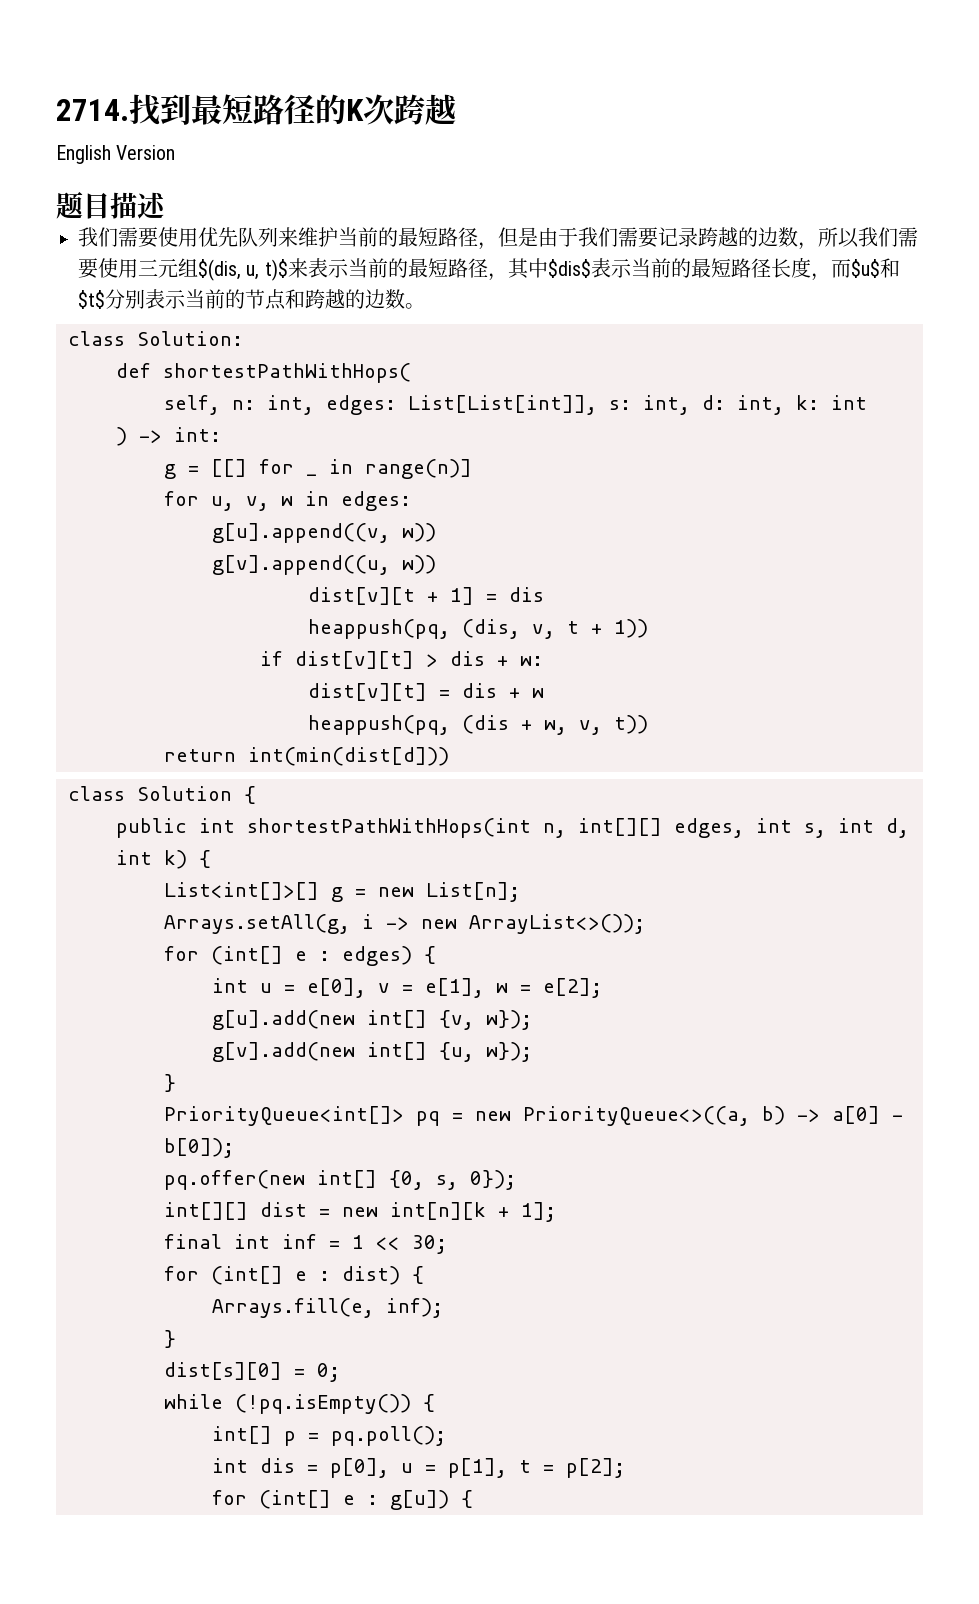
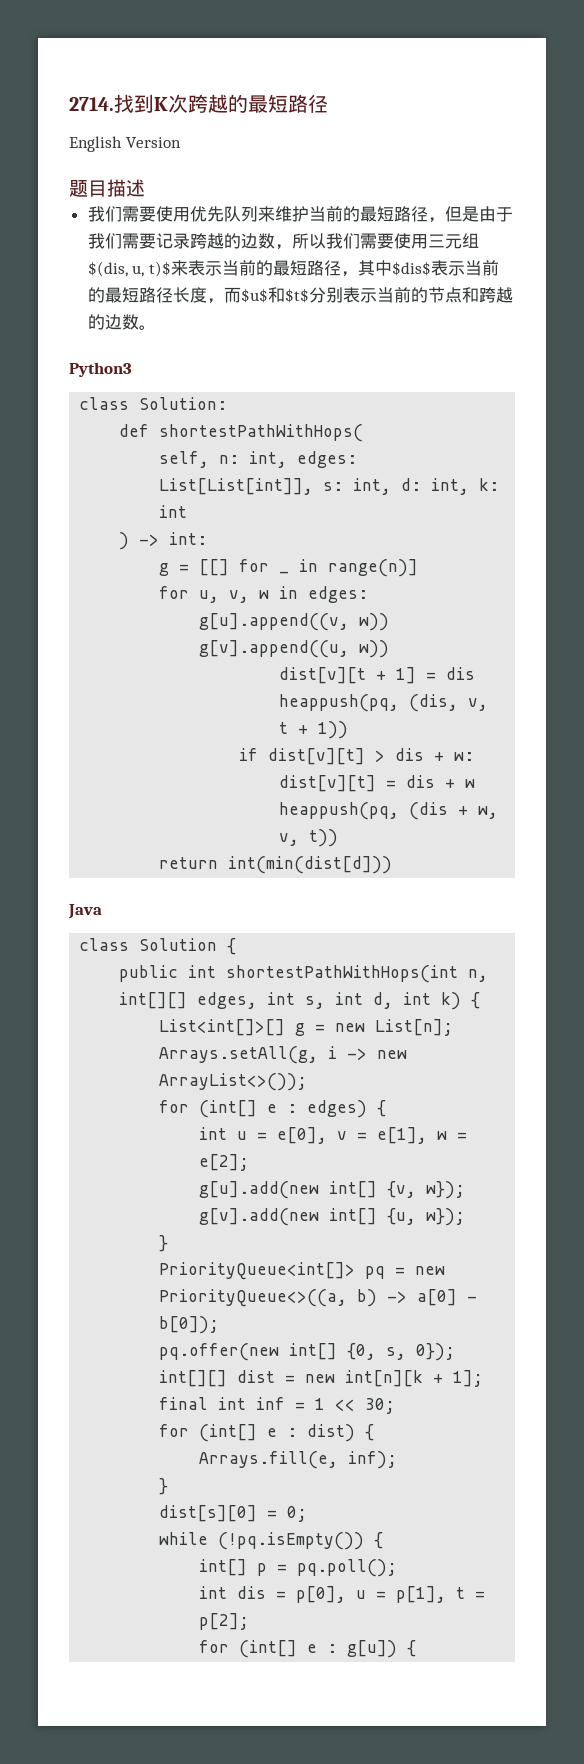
- 找到最短路径的K次跨越
+ 找到K次跨越的最短路径
+ Python3
+ Java

